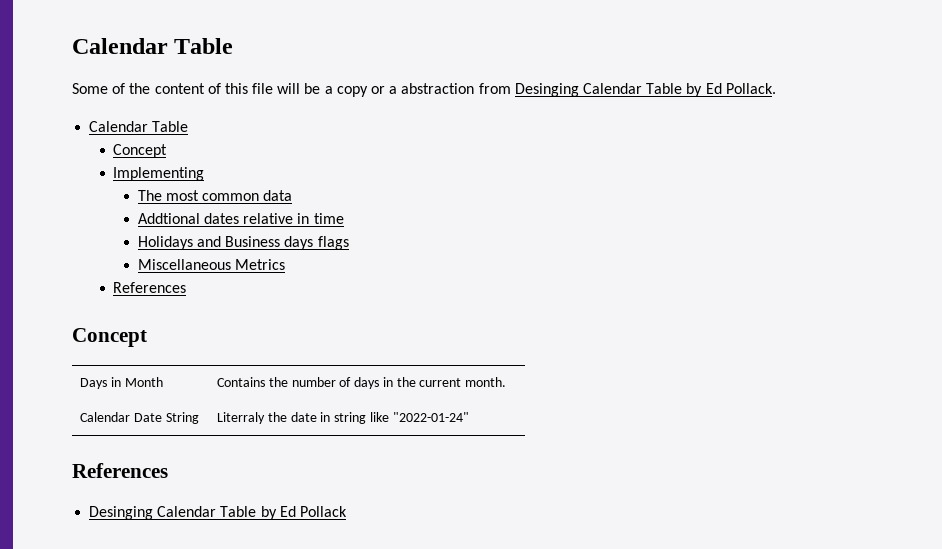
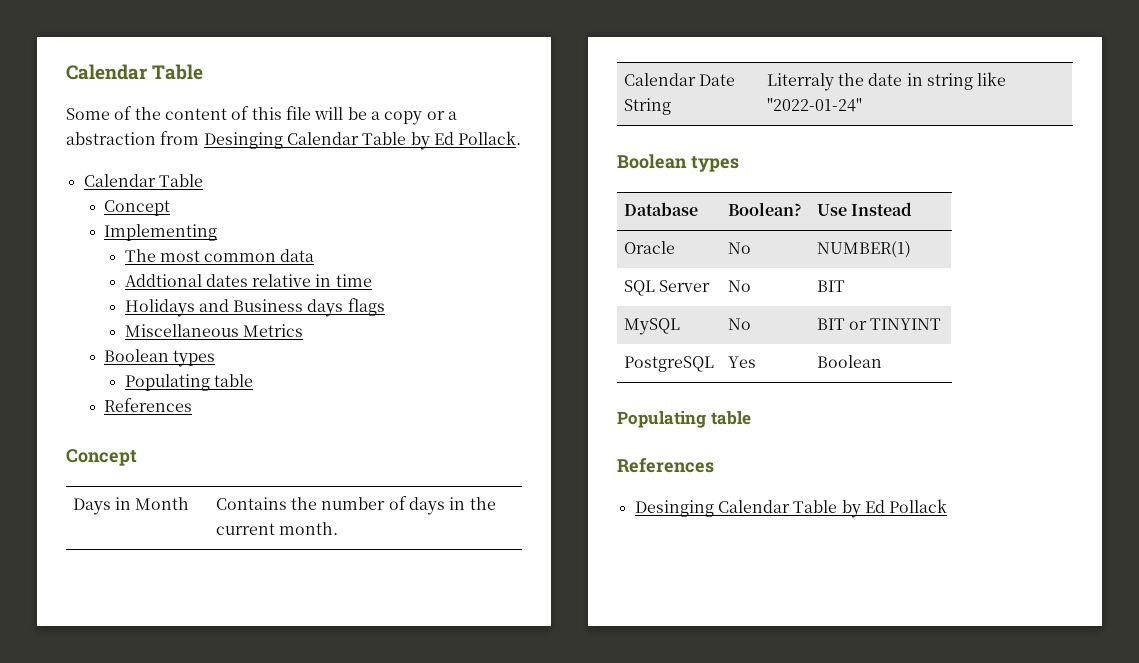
  Miscellaneous Metrics
+ Boolean types
+ Populating table
  Calendar Date String | Literraly the date in string like "2022-01-24"
+ Boolean types
+ Database | Boolean? | Use Instead
+ Oracle | No | NUMBER(1)
+ SQL Server | No | BIT
+ MySQL | No | BIT or TINYINT
+ PostgreSQL | Yes | Boolean
+ Populating table

